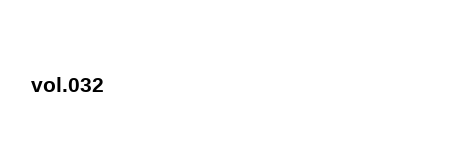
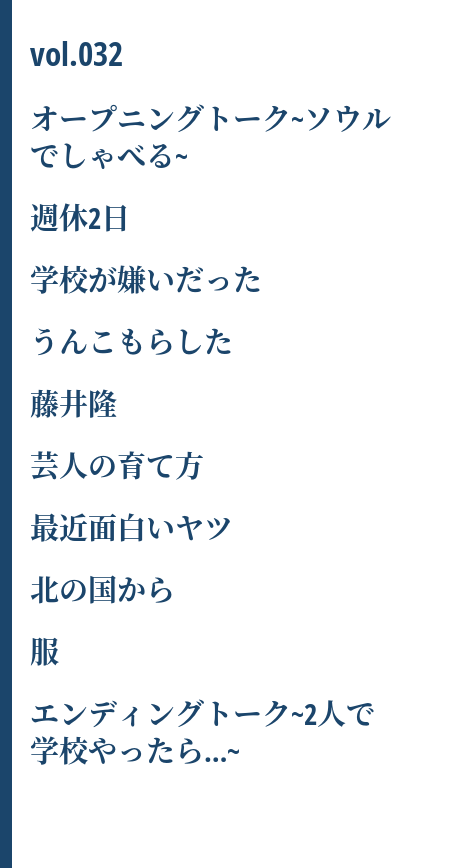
+ オープニングトーク~ソウルでしゃべる~
+ 週休2日
+ 学校が嫌いだった
+ うんこもらした
+ 藤井隆
+ 芸人の育て方
+ 最近面白いヤツ
+ 北の国から
+ 服
+ エンディングトーク~2人で学校やったら…~

